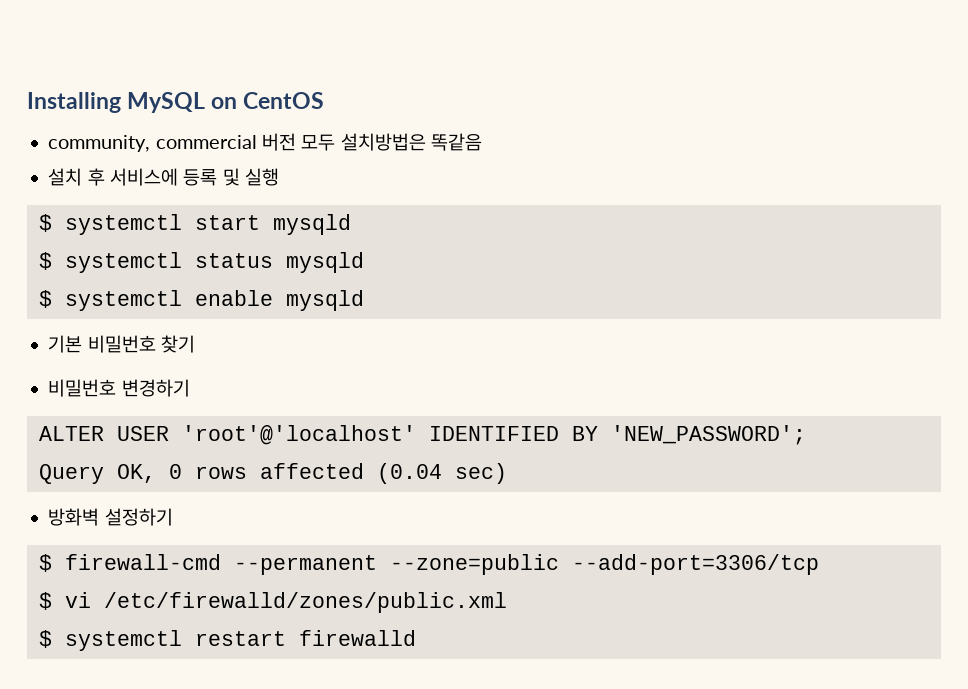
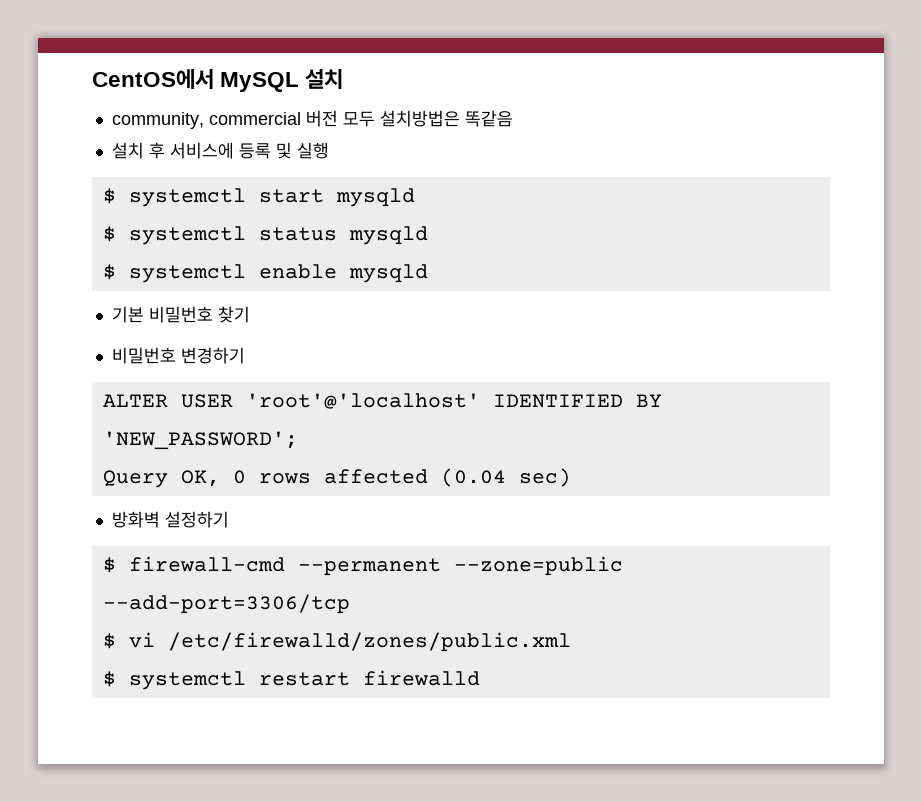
- Installing MySQL on CentOS
+ CentOS에서 MySQL 설치

